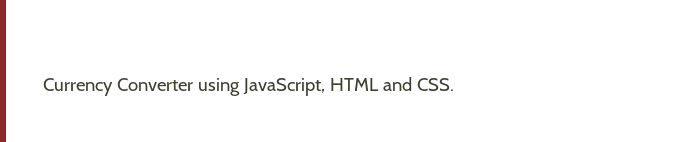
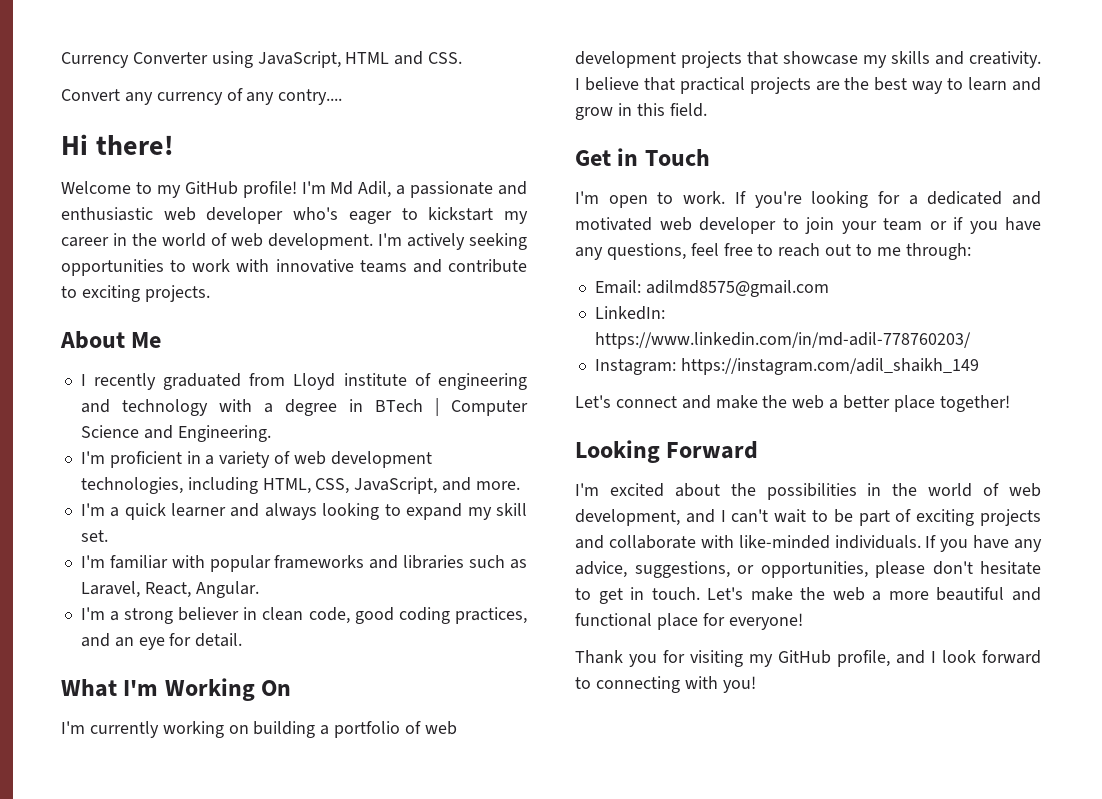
+ Convert any currency of any contry....
+ Hi there!
+ Welcome to my GitHub profile! I'm Md Adil, a passionate and enthusiastic web developer who's eager to kickstart my career in the world of web development. I'm actively seeking opportunities to work with innovative teams and contribute to exciting projects.
+ About Me
+ I recently graduated from Lloyd institute of engineering and technology with a degree in BTech | Computer Science and Engineering.
+ I'm proficient in a variety of web development technologies, including HTML, CSS, JavaScript, and more.
+ I'm a quick learner and always looking to expand my skill set.
+ I'm familiar with popular frameworks and libraries such as Laravel, React, Angular.
+ I'm a strong believer in clean code, good coding practices, and an eye for detail.
+ What I'm Working On
+ I'm currently working on building a portfolio of web development projects that showcase my skills and creativity. I believe that practical projects are the best way to learn and grow in this field.
+ Get in Touch
+ I'm open to work. If you're looking for a dedicated and motivated web developer to join your team or if you have any questions, feel free to reach out to me through:
+ Email: adilmd8575@gmail.com
+ LinkedIn: https://www.linkedin.com/in/md-adil-778760203/
+ Instagram: https://instagram.com/adil_shaikh_149
+ Let's connect and make the web a better place together!
+ Looking Forward
+ I'm excited about the possibilities in the world of web development, and I can't wait to be part of exciting projects and collaborate with like-minded individuals. If you have any advice, suggestions, or opportunities, please don't hesitate to get in touch. Let's make the web a more beautiful and functional place for everyone!
+ Thank you for visiting my GitHub profile, and I look forward to connecting with you!

